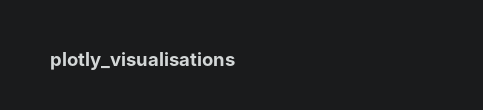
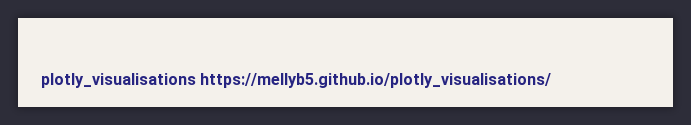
- plotly_visualisations
+ plotly_visualisations https://mellyb5.github.io/plotly_visualisations/

